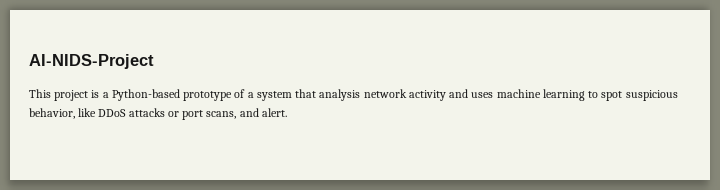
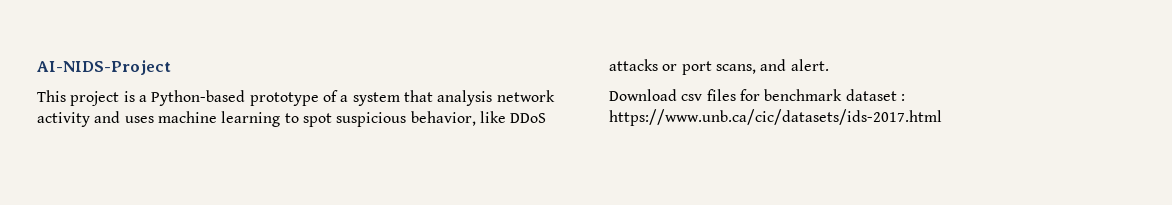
+ Download csv files for benchmark dataset : https://www.unb.ca/cic/datasets/ids-2017.html

